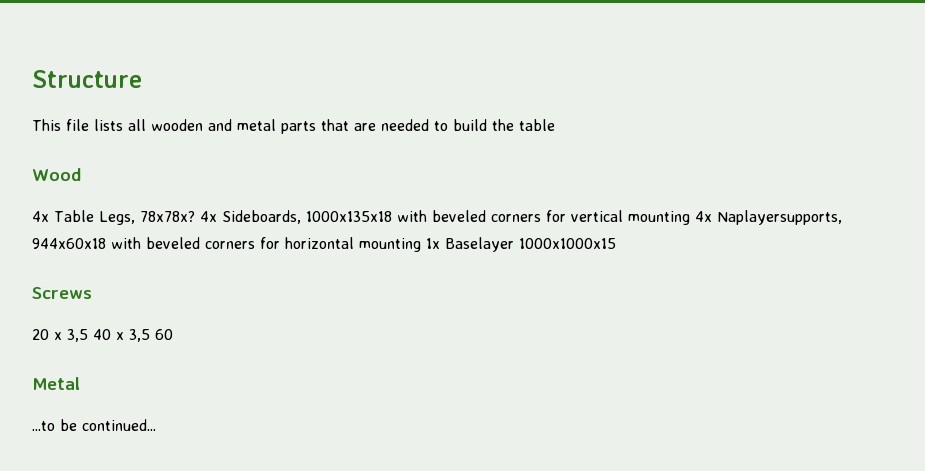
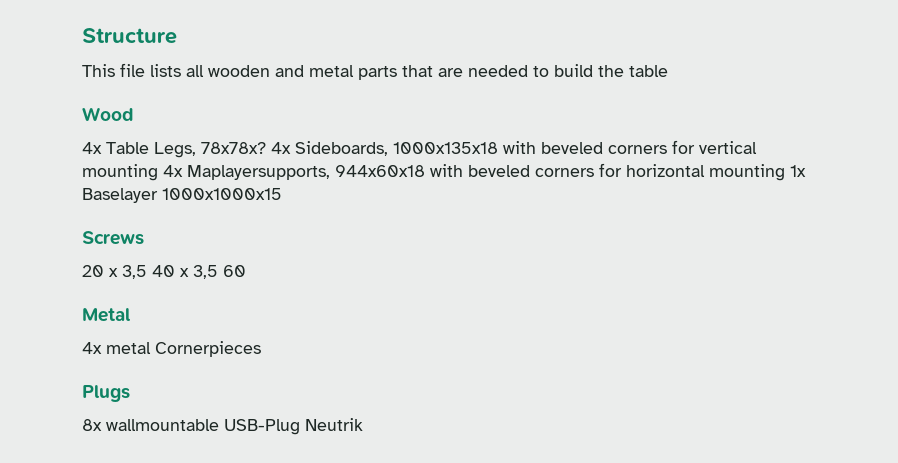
- 4x Sideboards, 1000x135x18 with beveled corners for vertical mounting 4x Naplayersupports, 944x60x18 with beveled corners for horizontal mounting 1x Baselayer 1000x1000x15
+ 4x Sideboards, 1000x135x18 with beveled corners for vertical mounting 4x Maplayersupports, 944x60x18 with beveled corners for horizontal mounting 1x Baselayer 1000x1000x15
- ...to be continued...
+ 4x metal Cornerpieces
+ Plugs
+ 8x wallmountable USB-Plug Neutrik

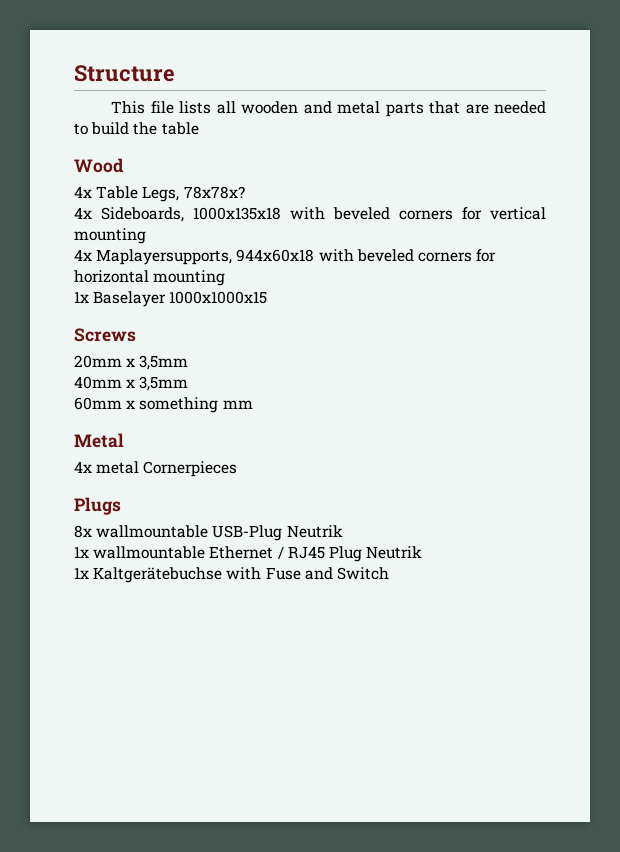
- 4x Table Legs, 78x78x? 4x Sideboards, 1000x135x18 with beveled corners for vertical mounting 4x Maplayersupports, 944x60x18 with beveled corners for horizontal mounting 1x Baselayer 1000x1000x15
+ 4x Table Legs, 78x78x?
+ 4x Sideboards, 1000x135x18 with beveled corners for vertical mounting
+ 4x Maplayersupports, 944x60x18 with beveled corners for horizontal mounting
+ 1x Baselayer 1000x1000x15
- 20 x 3,5 40 x 3,5 60
+ 20mm x 3,5mm
+ 40mm x 3,5mm
+ 60mm x something mm
+ 1x wallmountable Ethernet / RJ45 Plug Neutrik
+ 1x Kaltgerätebuchse with Fuse and Switch

